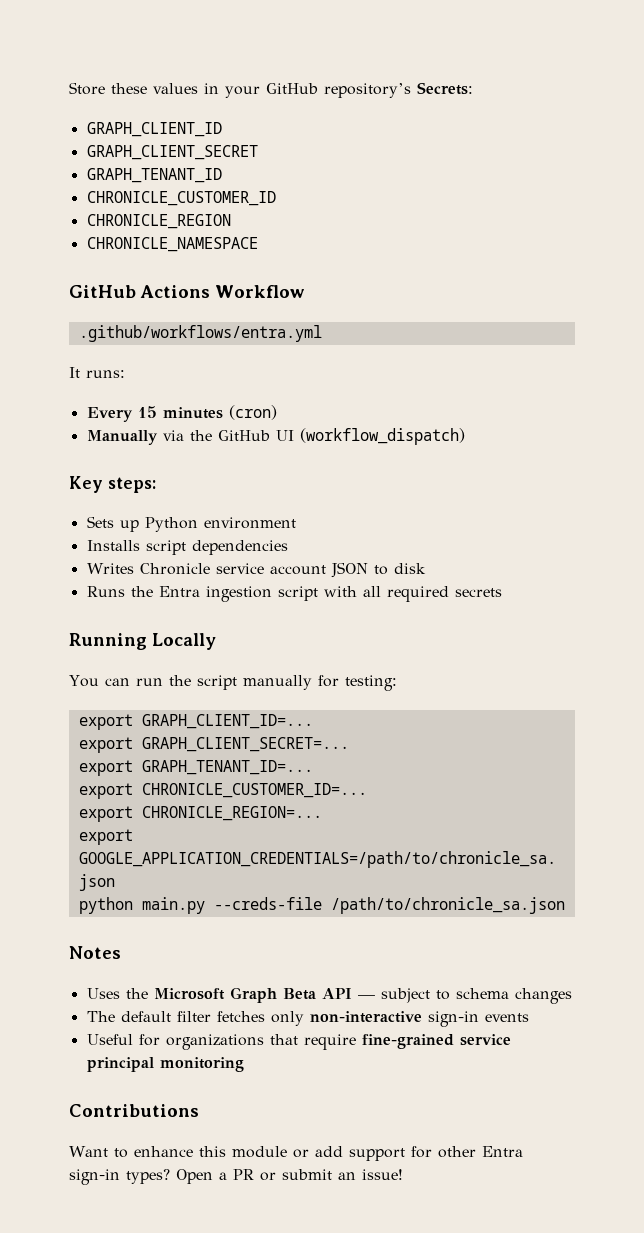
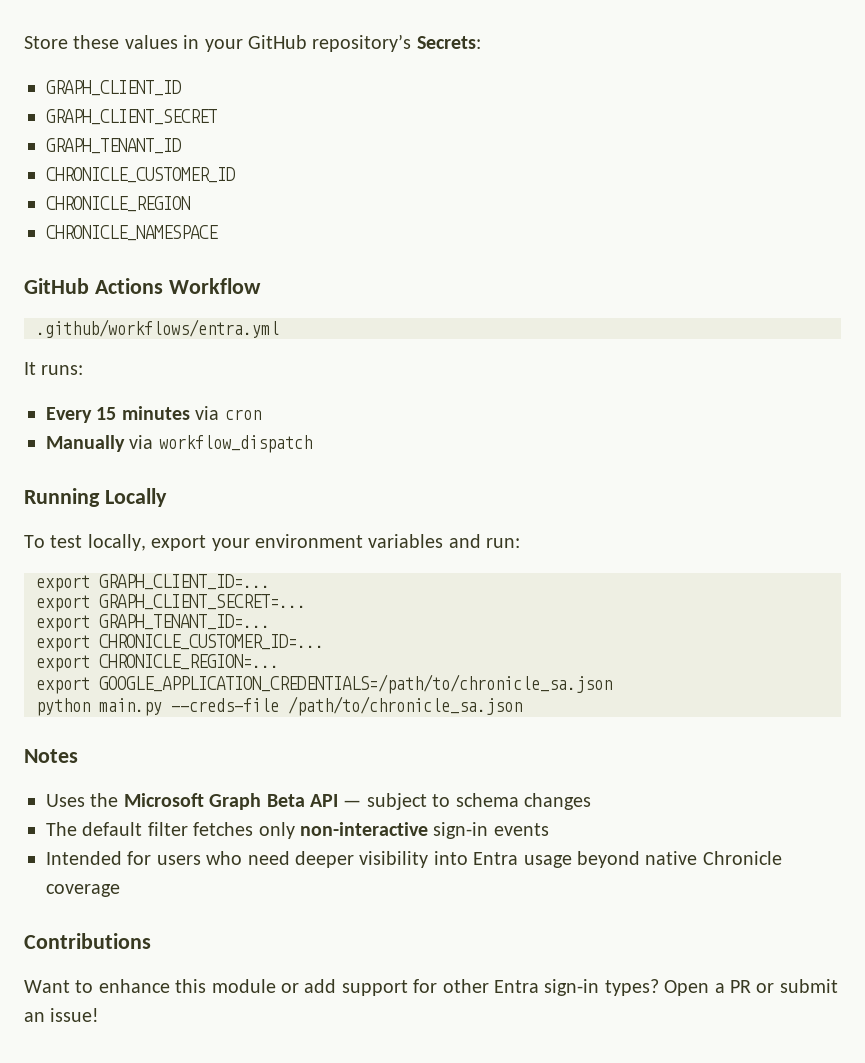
- Every 15 minutes (cron)
+ Every 15 minutes via cron
- Manually via the GitHub UI (workflow_dispatch)
- Key steps:
- Sets up Python environment
- Installs script dependencies
- Writes Chronicle service account JSON to disk
- Runs the Entra ingestion script with all required secrets
+ Manually via workflow_dispatch
  Running Locally
- You can run the script manually for testing:
+ To test locally, export your environment variables and run:
- Useful for organizations that require fine-grained service principal monitoring
+ Intended for users who need deeper visibility into Entra usage beyond native Chronicle coverage

